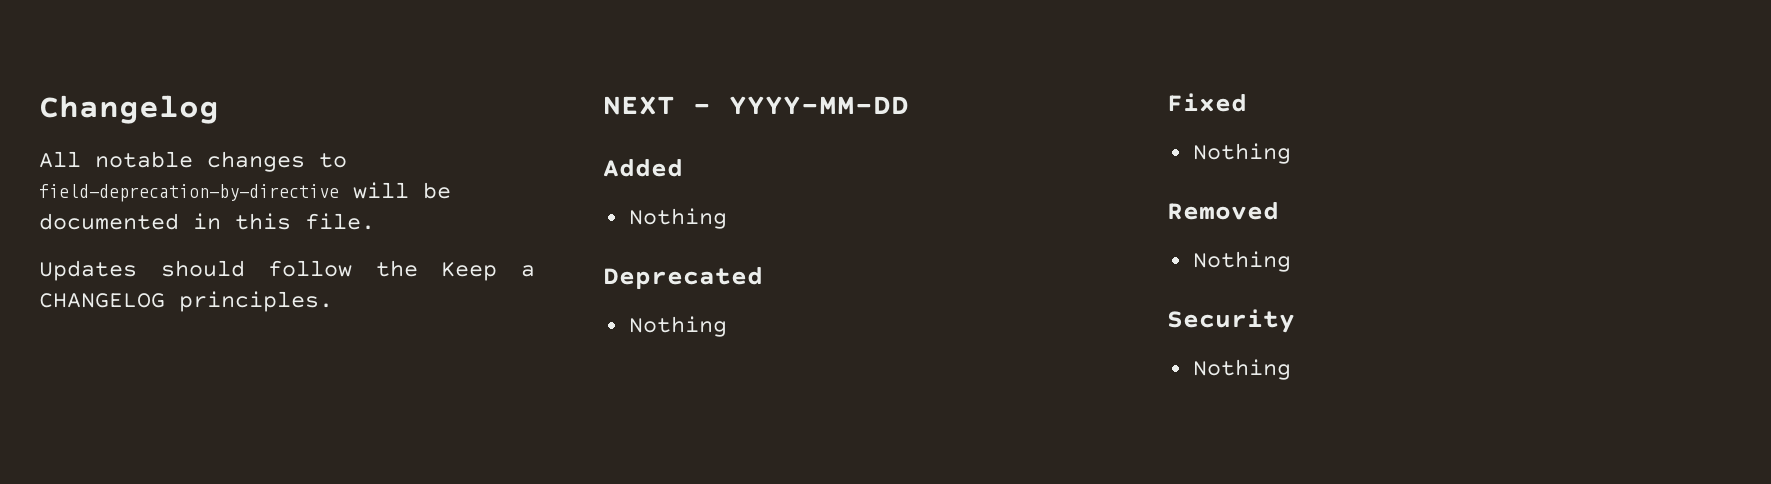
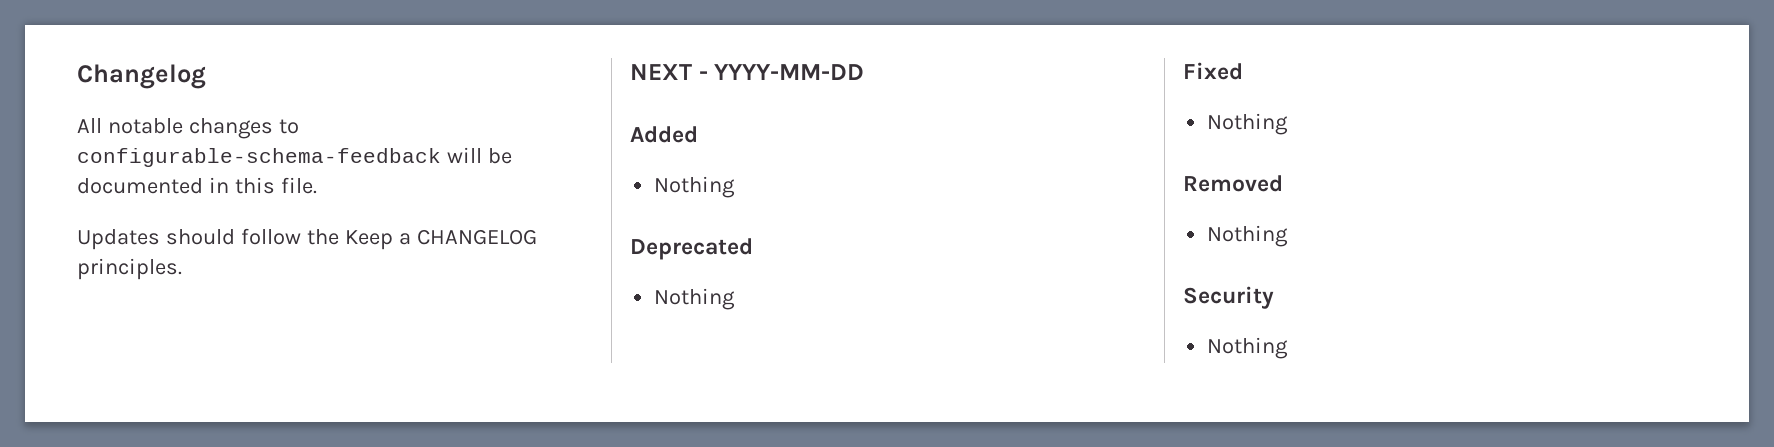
- All notable changes to field-deprecation-by-directive will be documented in this file.
+ All notable changes to configurable-schema-feedback will be documented in this file.

